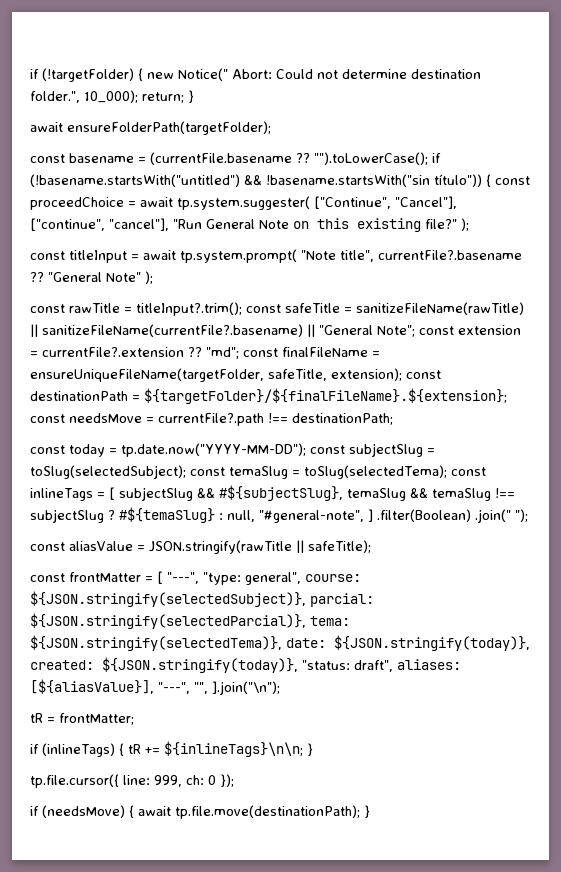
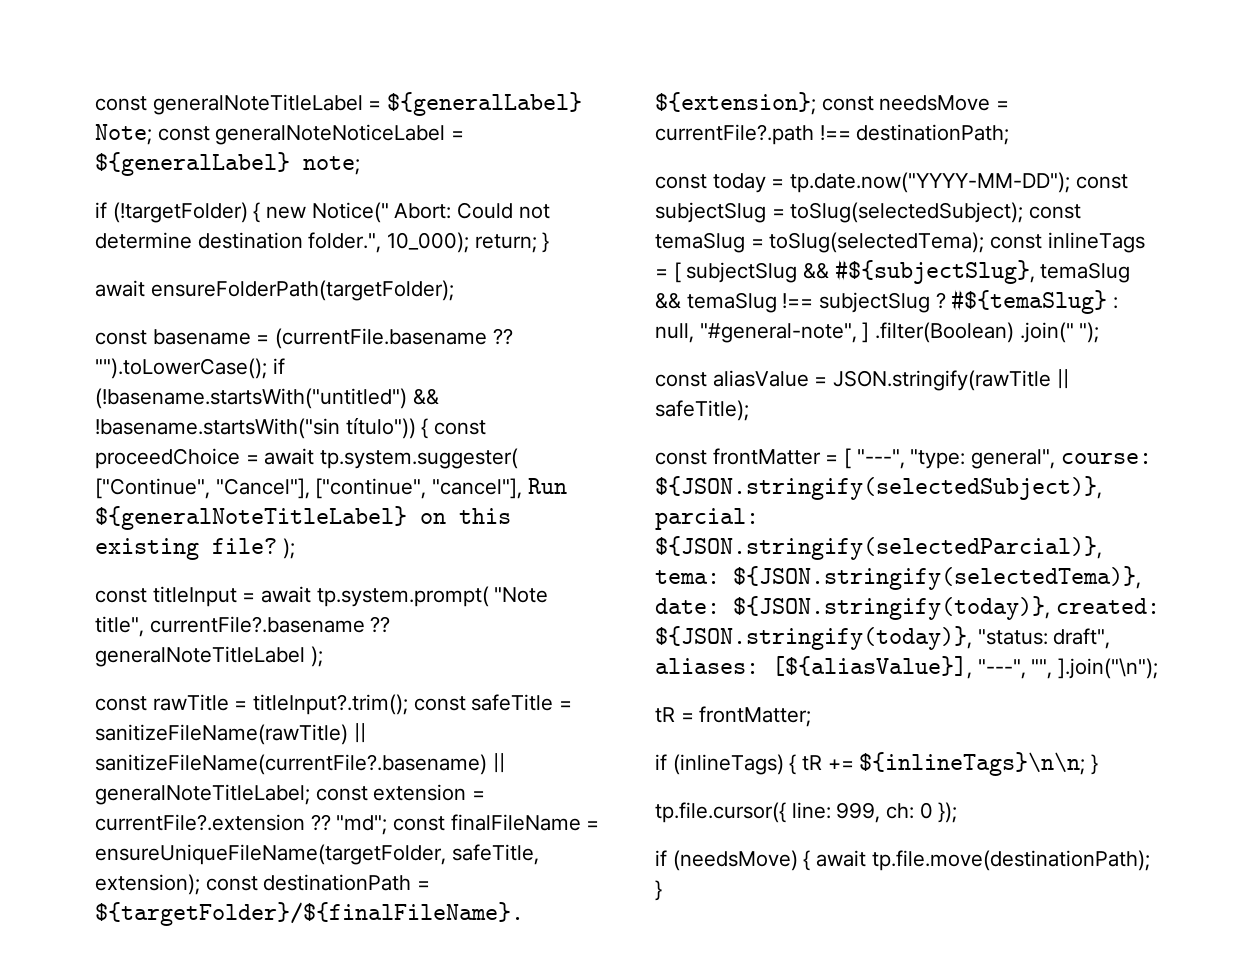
+ const generalNoteTitleLabel = ${generalLabel} Note; const generalNoteNoticeLabel = ${generalLabel} note;
- "").toLowerCase(); if (!basename.startsWith("untitled") && !basename.startsWith("sin título")) { const proceedChoice = await tp.system.suggester( ["Continue", "Cancel"], ["continue", "cancel"], "Run General Note on this existing file?" );
+ "").toLowerCase(); if (!basename.startsWith("untitled") && !basename.startsWith("sin título")) { const proceedChoice = await tp.system.suggester( ["Continue", "Cancel"], ["continue", "cancel"], Run ${generalNoteTitleLabel} on this existing file? );
- const titleInput = await tp.system.prompt( "Note title", currentFile?.basename ?? "General Note" );
+ const titleInput = await tp.system.prompt( "Note title", currentFile?.basename ?? generalNoteTitleLabel );
- const rawTitle = titleInput?.trim(); const safeTitle = sanitizeFileName(rawTitle) || sanitizeFileName(currentFile?.basename) || "General Note"; const extension = currentFile?.extension ??
+ const rawTitle = titleInput?.trim(); const safeTitle = sanitizeFileName(rawTitle) || sanitizeFileName(currentFile?.basename) || generalNoteTitleLabel; const extension = currentFile?.extension ??

